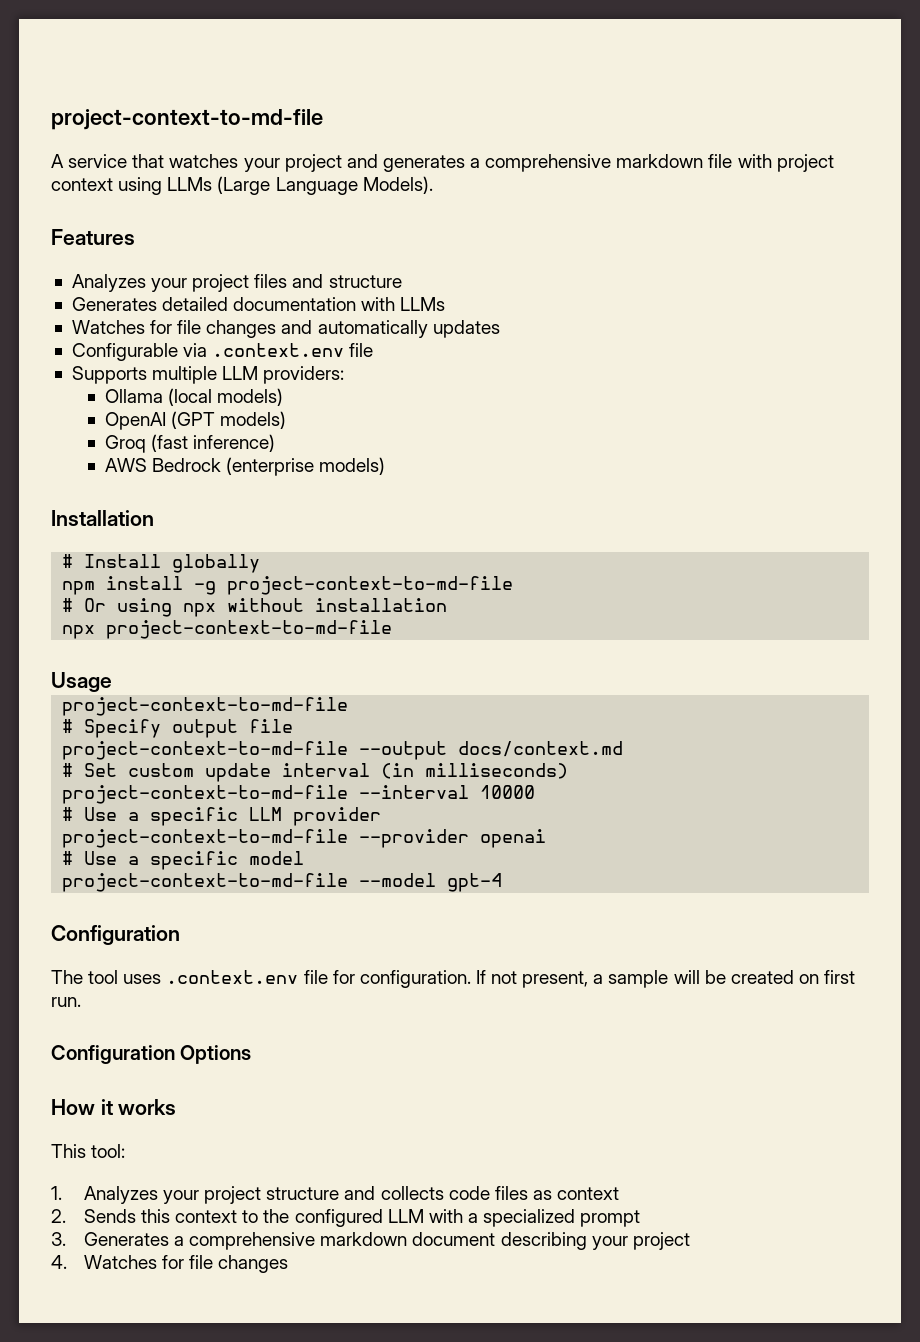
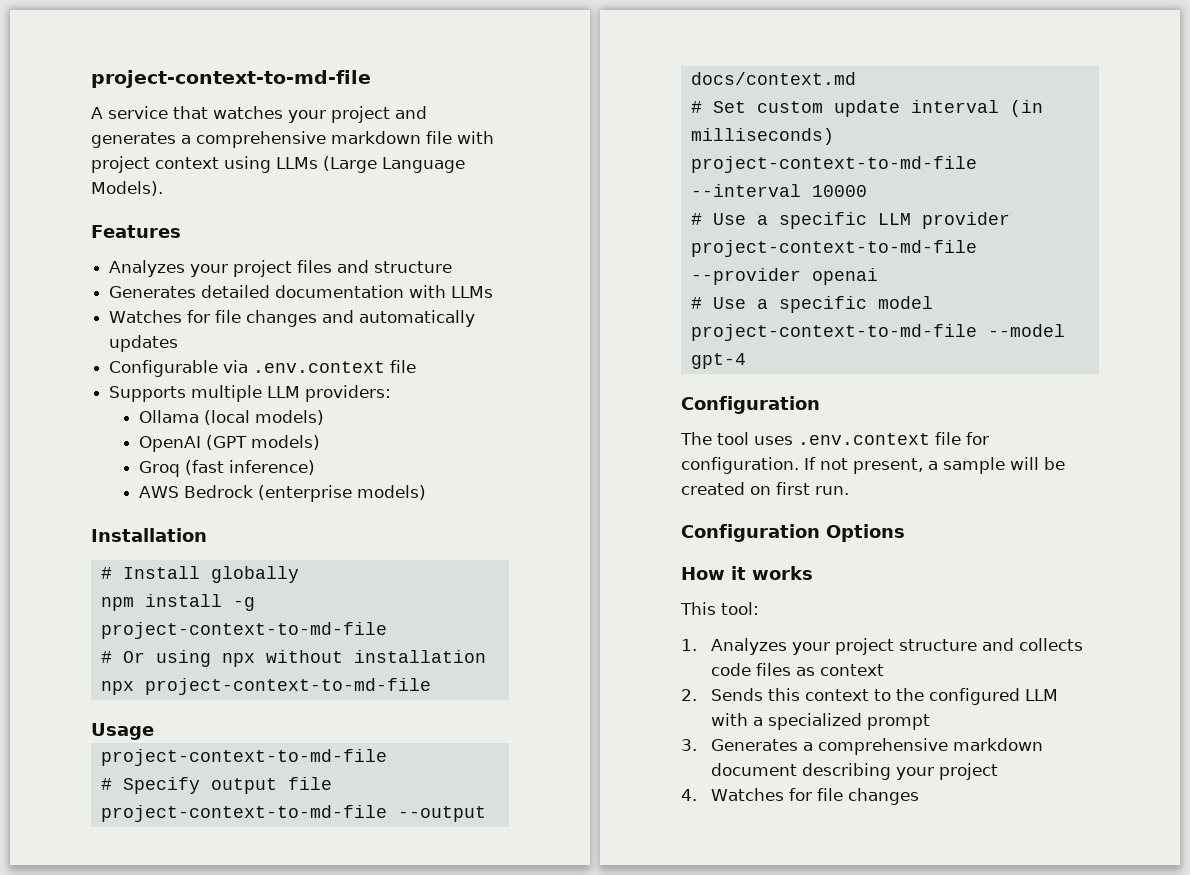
- Configurable via .context.env file
+ Configurable via .env.context file
- The tool uses .context.env file for configuration.
+ The tool uses .env.context file for configuration.

